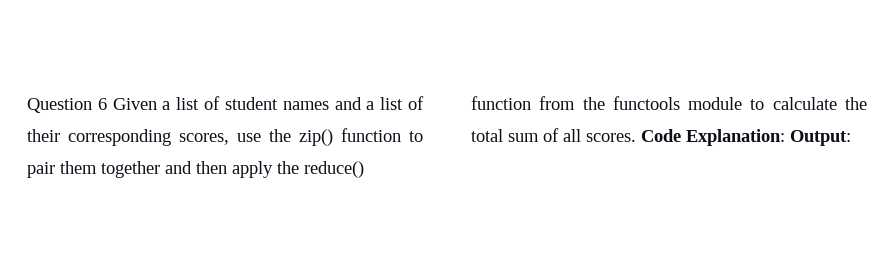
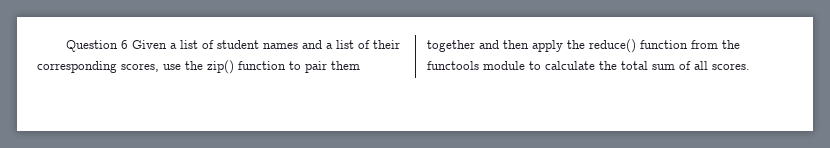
- Code Explanation: Output:

